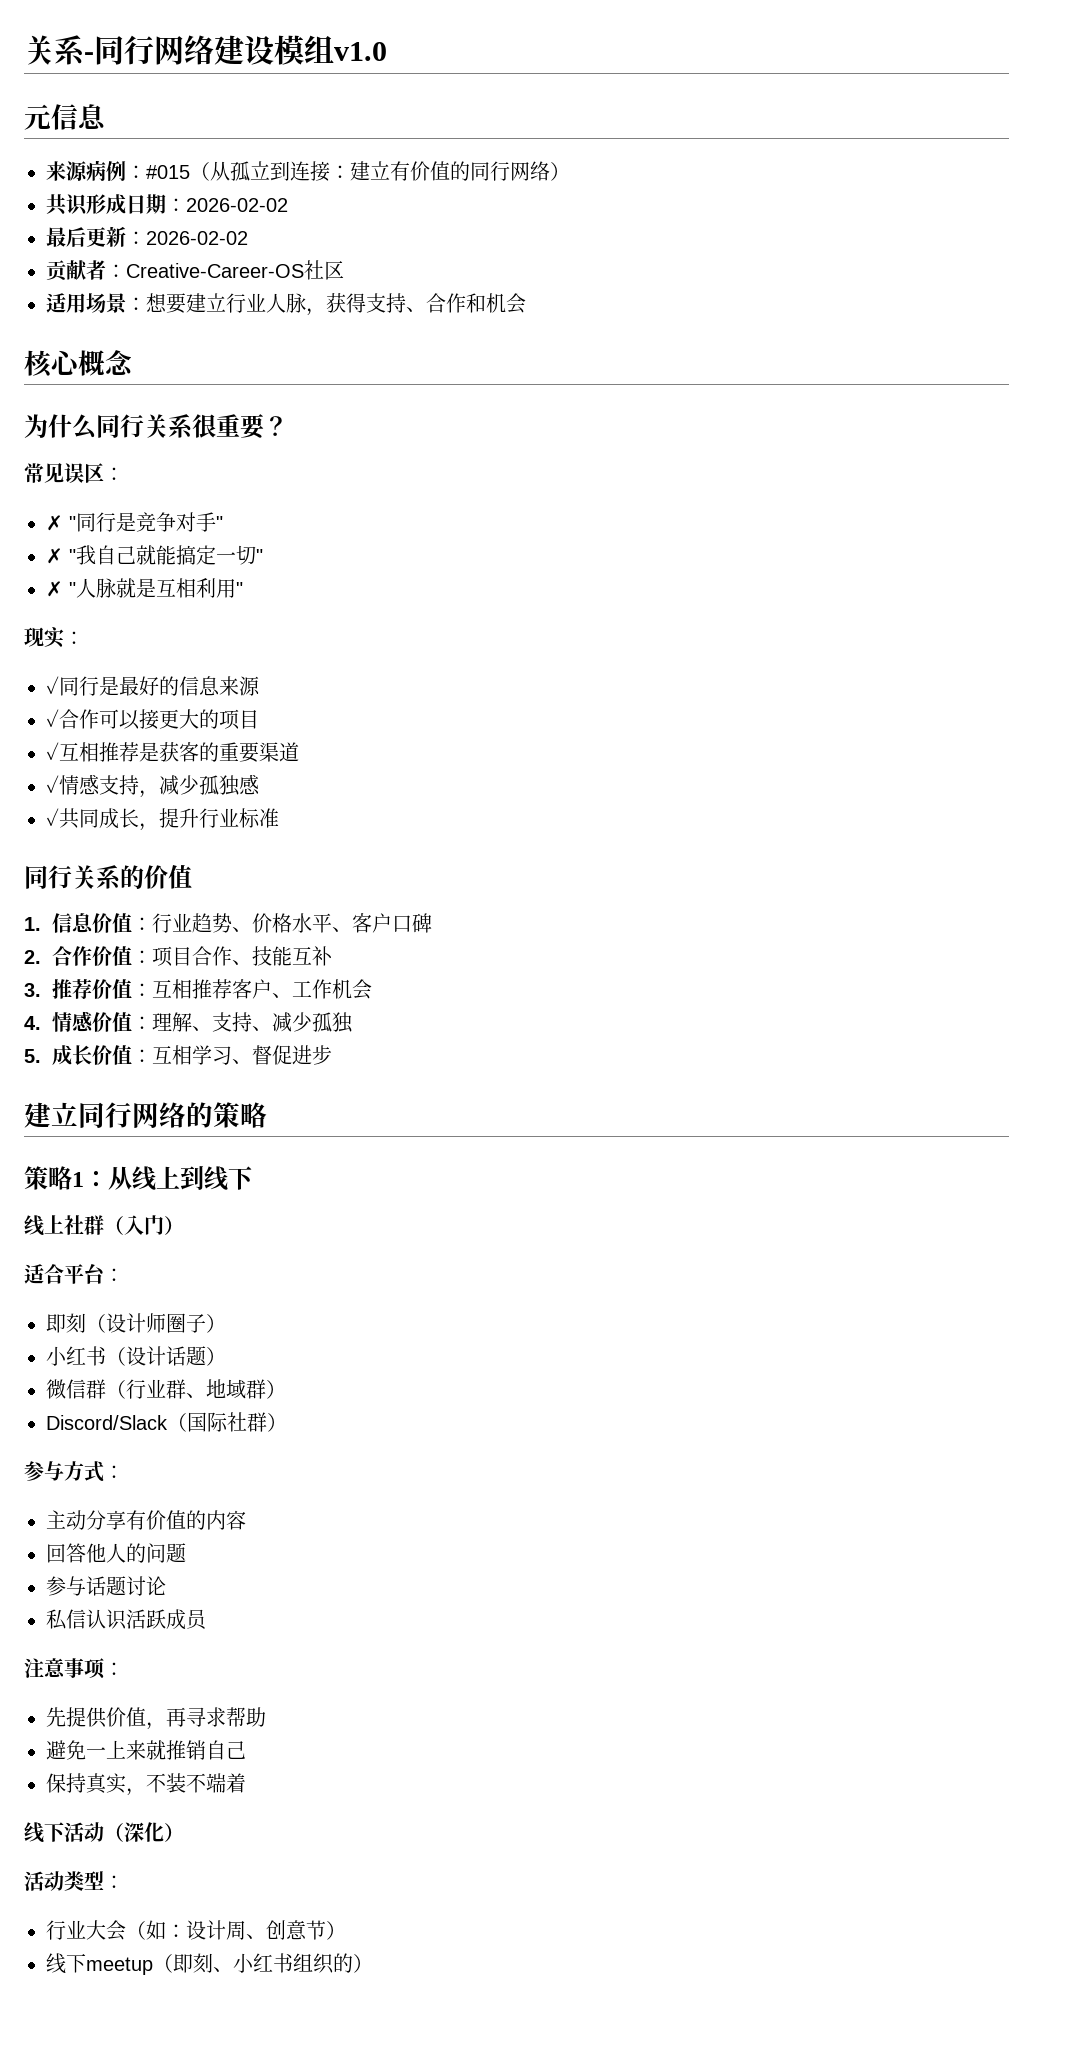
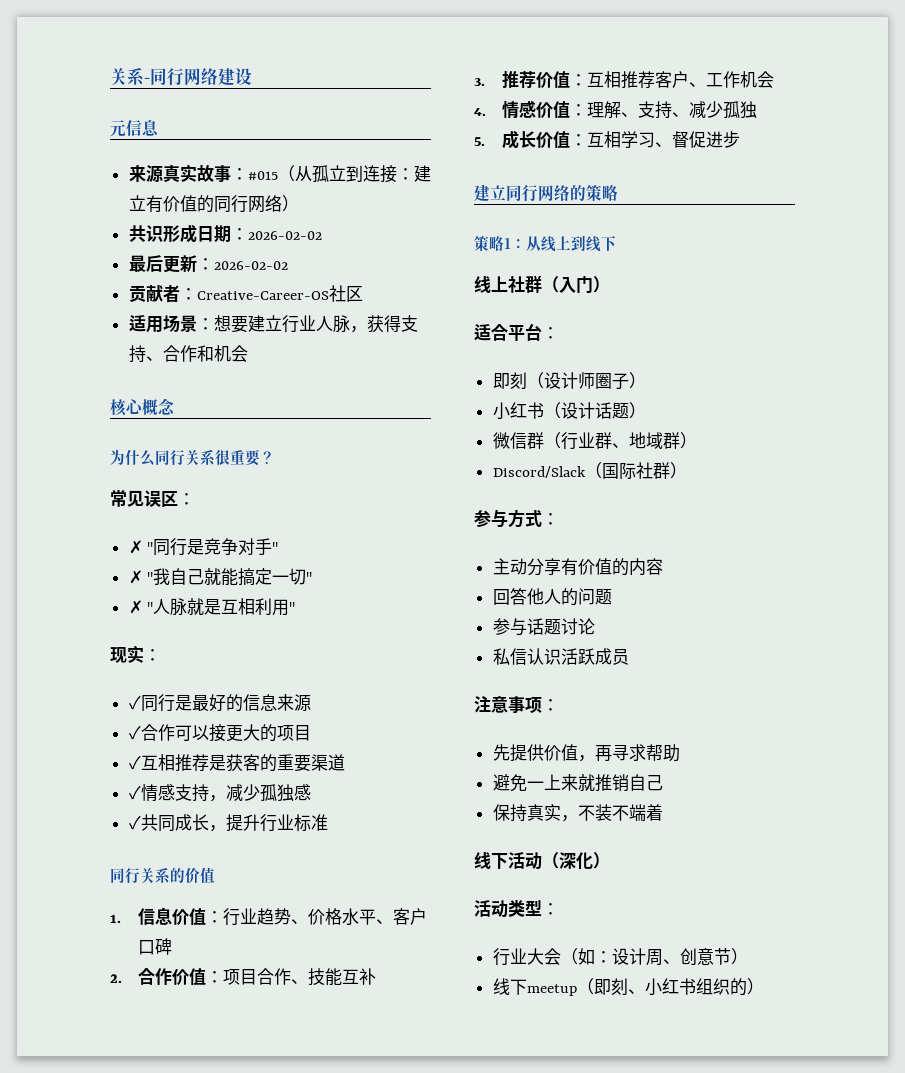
- 关系-同行网络建设模组v1.0
+ 关系-同行网络建设
- 来源病例：#015（从孤立到连接：建立有价值的同行网络）
+ 来源真实故事：#015（从孤立到连接：建立有价值的同行网络）

